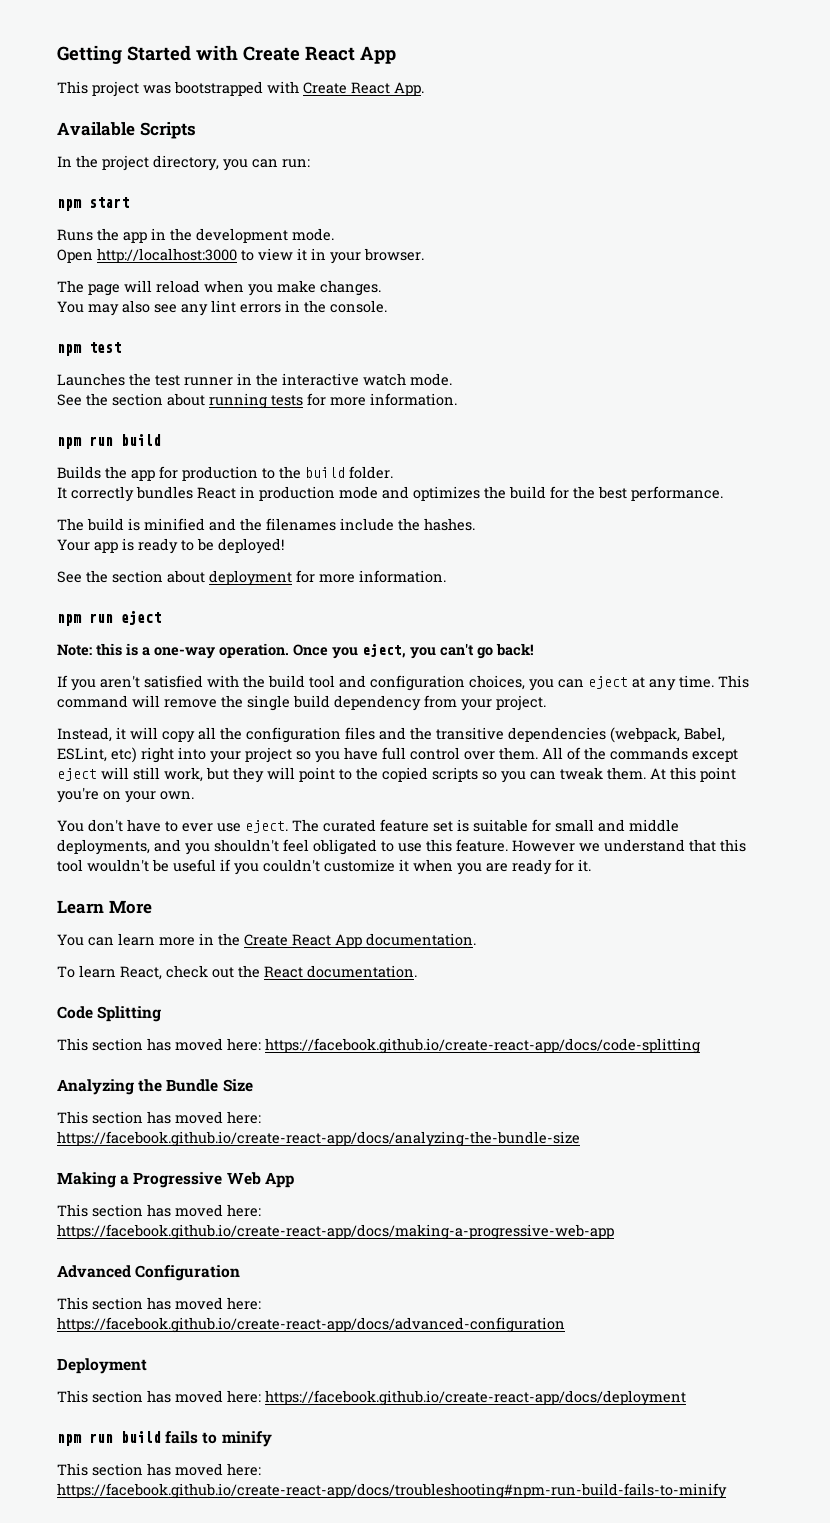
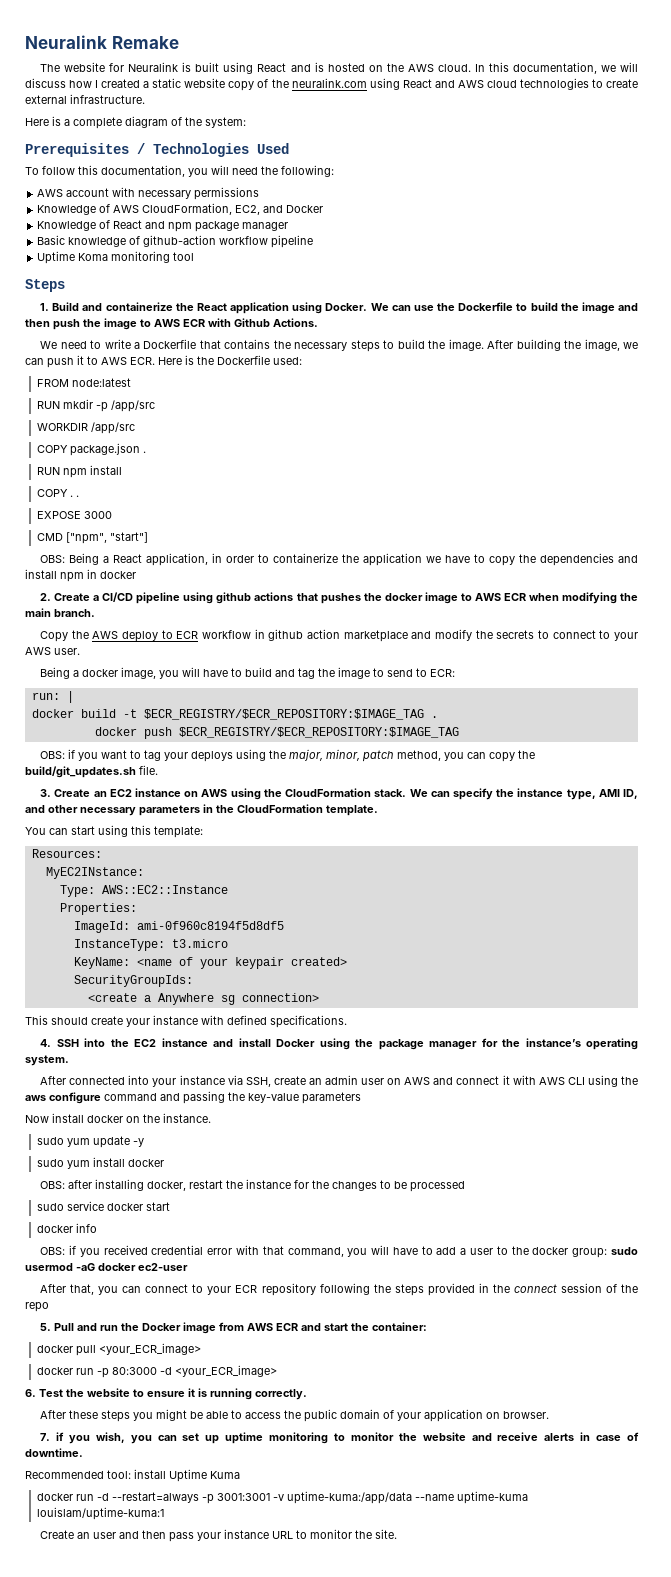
- Getting Started with Create React App
- This project was bootstrapped with Create React App.
- Available Scripts
- In the project directory, you can run:
- npm start
- Runs the app in the development mode.
- Open http://localhost:3000 to view it in your browser.
- The page will reload when you make changes.
- You may also see any lint errors in the console.
- npm test
- Launches the test runner in the interactive watch mode.
- See the section about running tests for more information.
- npm run build
- Builds the app for production to the build folder.
- It correctly bundles React in production mode and optimizes the build for the best performance.
- The build is minified and the filenames include the hashes.
- Your app is ready to be deployed!
- See the section about deployment for more information.
- npm run eject
- Note: this is a one-way operation. Once you eject, you can't go back!
- If you aren't satisfied with the build tool and configuration choices, you can eject at any time. This command will remove the single build dependency from your project.
- Instead, it will copy all the configuration files and the transitive dependencies (webpack, Babel, ESLint, etc) right into your project so you have full control over them. All of the commands except eject will still work, but they will point to the copied scripts so you can tweak them. At this point you're on your own.
- You don't have to ever use eject. The curated feature set is suitable for small and middle deployments, and you shouldn't feel obligated to use this feature. However we understand that this tool wouldn't be useful if you couldn't customize it when you are ready for it.
- Learn More
- You can learn more in the Create React App documentation.
- To learn React, check out the React documentation.
- Code Splitting
- This section has moved here: https://facebook.github.io/create-react-app/docs/code-splitting
- Analyzing the Bundle Size
- This section has moved here: https://facebook.github.io/create-react-app/docs/analyzing-the-bundle-size
- Making a Progressive Web App
- This section has moved here: https://facebook.github.io/create-react-app/docs/making-a-progressive-web-app
- Advanced Configuration
- This section has moved here: https://facebook.github.io/create-react-app/docs/advanced-configuration
- Deployment
- This section has moved here: https://facebook.github.io/create-react-app/docs/deployment
- npm run build fails to minify
- This section has moved here: https://facebook.github.io/create-react-app/docs/troubleshooting#npm-run-build-fails-to-minify
+ Neuralink Remake
+ The website for Neuralink is built using React and is hosted on the AWS cloud. In this documentation, we will discuss how I created a static website copy of the neuralink.com using React and AWS cloud technologies to create external infrastructure.
+ Here is a complete diagram of the system:
+ Prerequisites / Technologies Used
+ To follow this documentation, you will need the following:
+ AWS account with necessary permissions
+ Knowledge of AWS CloudFormation, EC2, and Docker
+ Knowledge of React and npm package manager
+ Basic knowledge of github-action workflow pipeline
+ Uptime Koma monitoring tool
+ Steps
+ 1. Build and containerize the React application using Docker. We can use the Dockerfile to build the image and then push the image to AWS ECR with Github Actions.
+ We need to write a Dockerfile that contains the necessary steps to build the image. After building the image, we can push it to AWS ECR. Here is the Dockerfile used:
+ FROM node:latest
+ RUN mkdir -p /app/src
+ WORKDIR /app/src
+ COPY package.json .
+ RUN npm install
+ COPY . .
+ EXPOSE 3000
+ CMD ["npm", "start"]
+ OBS: Being a React application, in order to containerize the application we have to copy the dependencies and install npm in docker
+ 2. Create a CI/CD pipeline using github actions that pushes the docker image to AWS ECR when modifying the main branch.
+ Copy the AWS deploy to ECR workflow in github action marketplace and modify the secrets to connect to your AWS user.
+ Being a docker image, you will have to build and tag the image to send to ECR:
+ run: |
+ docker build -t $ECR_REGISTRY/$ECR_REPOSITORY:$IMAGE_TAG .
+ docker push $ECR_REGISTRY/$ECR_REPOSITORY:$IMAGE_TAG
+ OBS: if you want to tag your deploys using the major, minor, patch method, you can copy the build/git_updates.sh file.
+ 3. Create an EC2 instance on AWS using the CloudFormation stack. We can specify the instance type, AMI ID, and other necessary parameters in the CloudFormation template.
+ You can start using this template:
+ Resources:
+ MyEC2INstance:
+ Type: AWS::EC2::Instance
+ Properties:
+ ImageId: ami-0f960c8194f5d8df5
+ InstanceType: t3.micro
+ KeyName: <name of your keypair created>
+ SecurityGroupIds:
+ <create a Anywhere sg connection>
+ This should create your instance with defined specifications.
+ 4. SSH into the EC2 instance and install Docker using the package manager for the instance’s operating system.
+ After connected into your instance via SSH, create an admin user on AWS and connect it with AWS CLI using the aws configure command and passing the key-value parameters
+ Now install docker on the instance.
+ sudo yum update -y
+ sudo yum install docker
+ OBS: after installing docker, restart the instance for the changes to be processed
+ sudo service docker start
+ docker info
+ OBS: if you received credential error with that command, you will have to add a user to the docker group: sudo usermod -aG docker ec2-user
+ After that, you can connect to your ECR repository following the steps provided in the connect session of the repo
+ 5. Pull and run the Docker image from AWS ECR and start the container:
+ docker pull <your_ECR_image>
+ docker run -p 80:3000 -d <your_ECR_image>
+ 6. Test the website to ensure it is running correctly.
+ After these steps you might be able to access the public domain of your application on browser.
+ 7. if you wish, you can set up uptime monitoring to monitor the website and receive alerts in case of downtime.
+ Recommended tool: install Uptime Kuma
+ docker run -d --restart=always -p 3001:3001 -v uptime-kuma:/app/data --name uptime-kuma louislam/uptime-kuma:1
+ Create an user and then pass your instance URL to monitor the site.

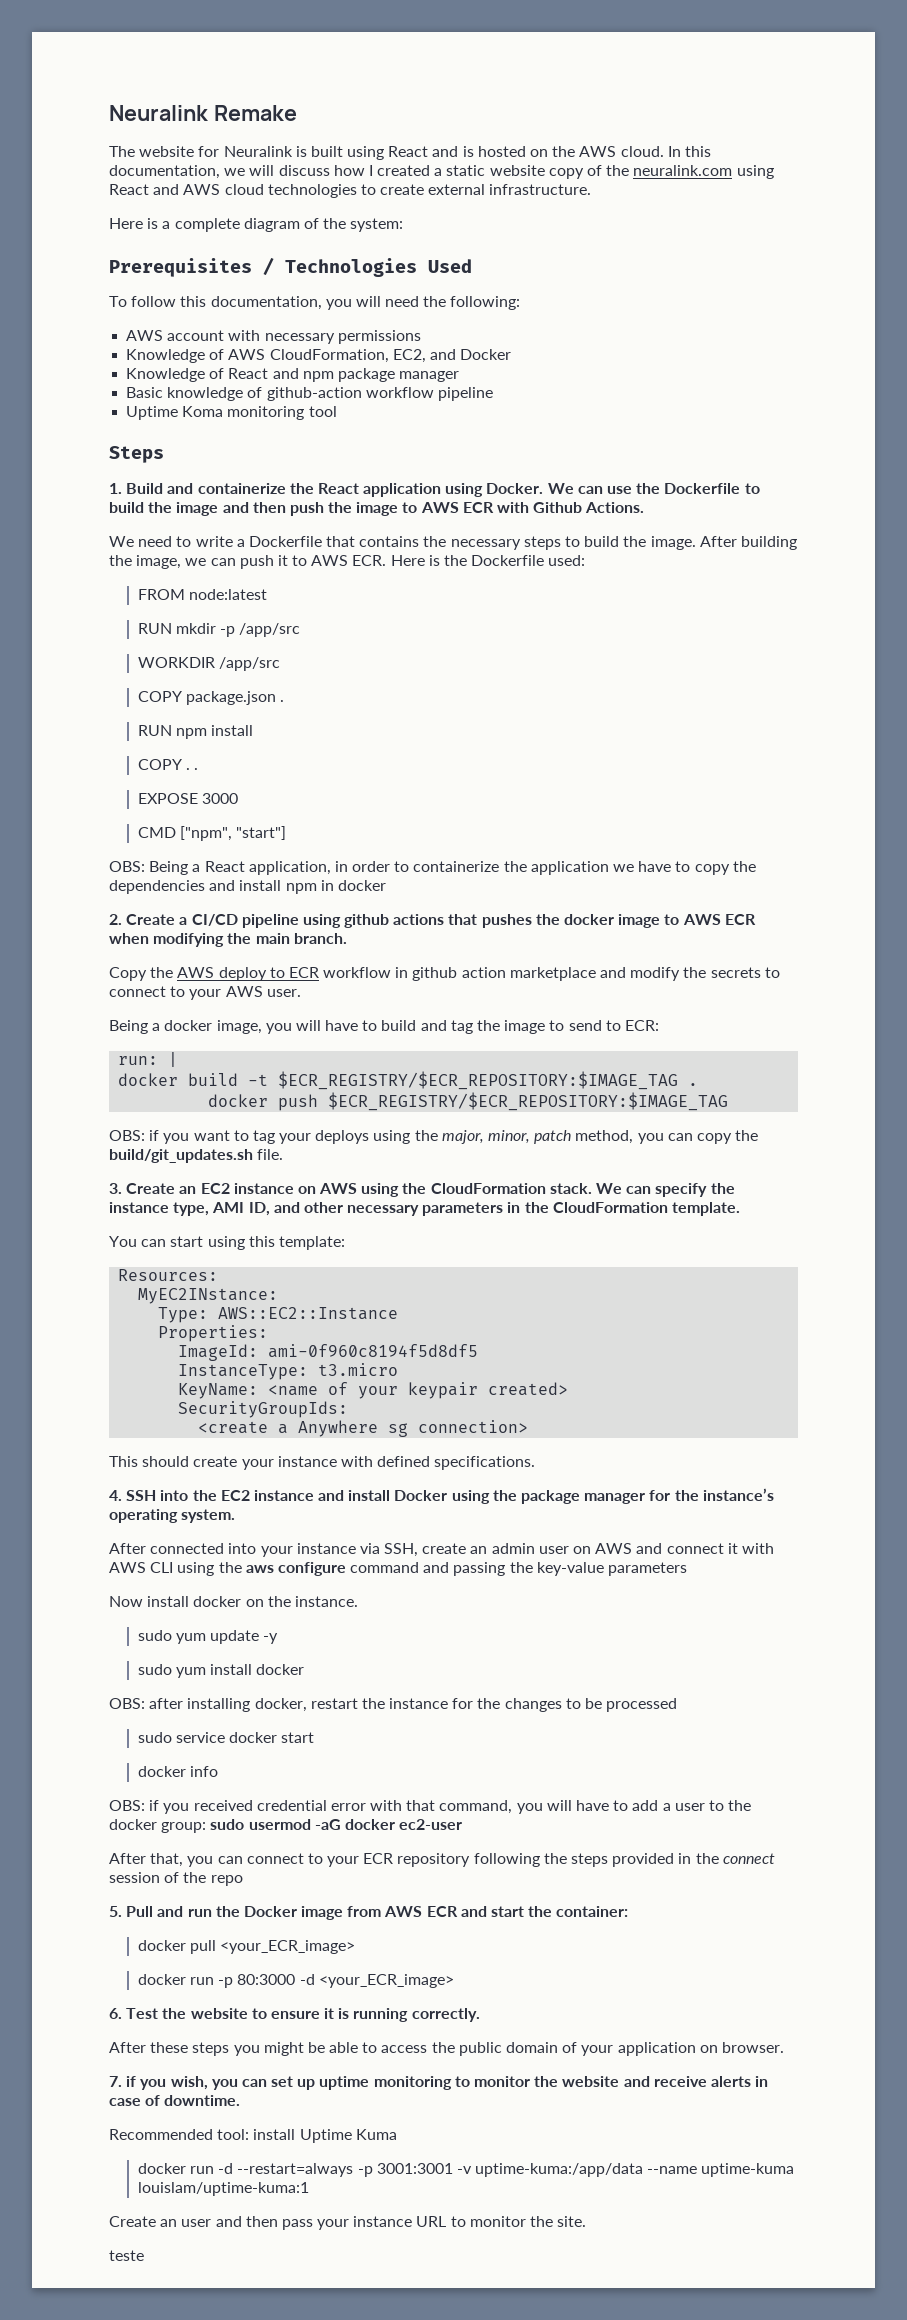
+ teste

